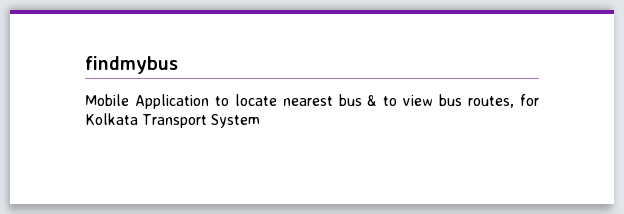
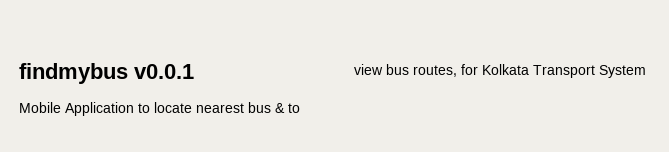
- findmybus
+ findmybus v0.0.1

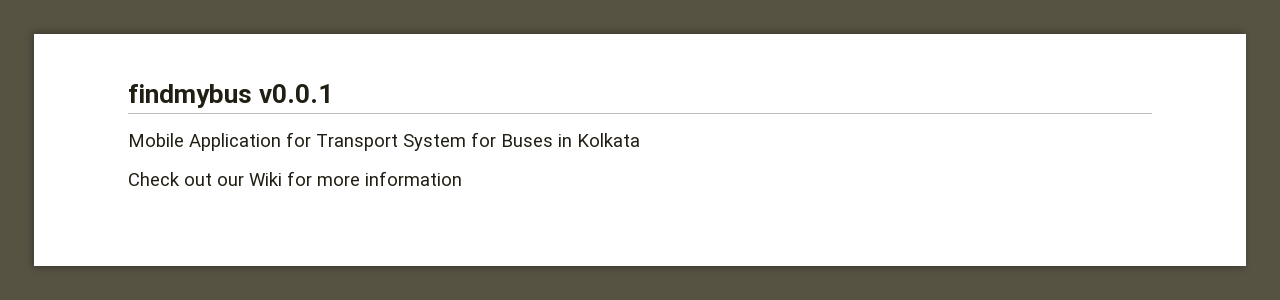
- Mobile Application to locate nearest bus & to view bus routes, for Kolkata Transport System
+ Mobile Application for Transport System for Buses in Kolkata
+ Check out our Wiki for more information

